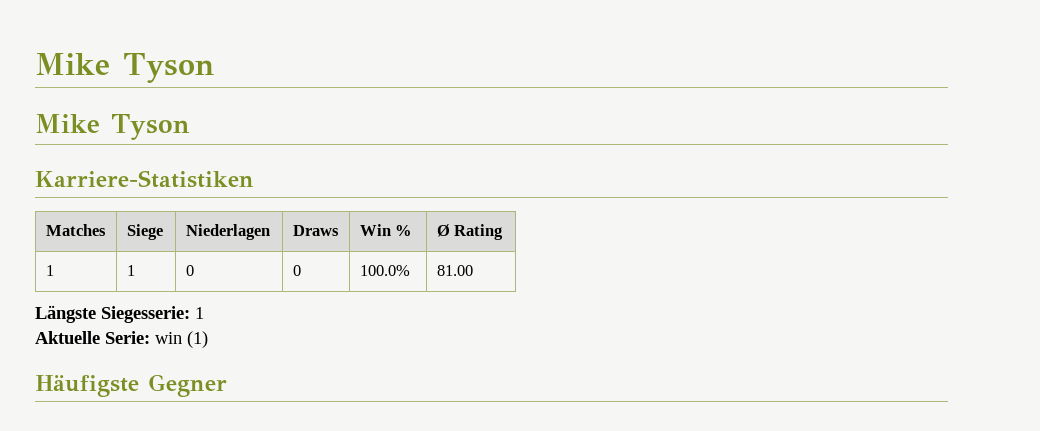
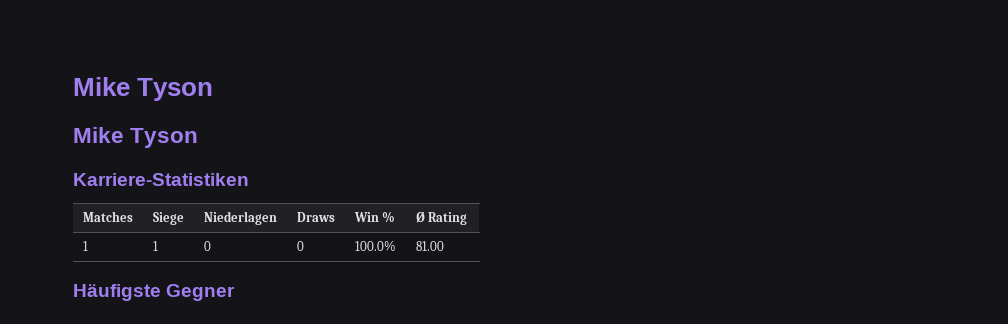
- Längste Siegesserie: 1
- Aktuelle Serie: win (1)

